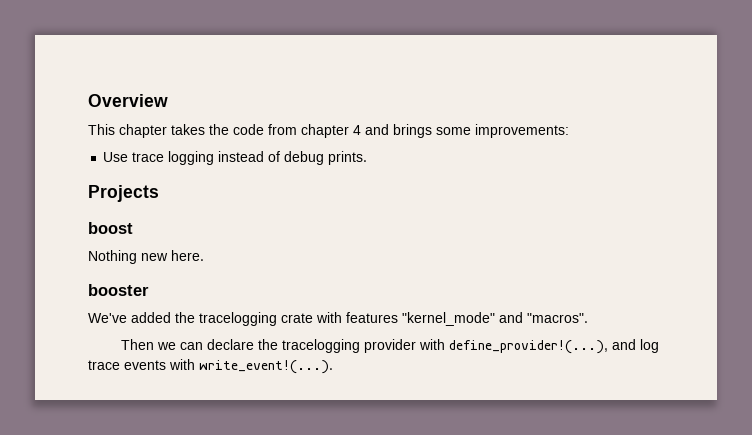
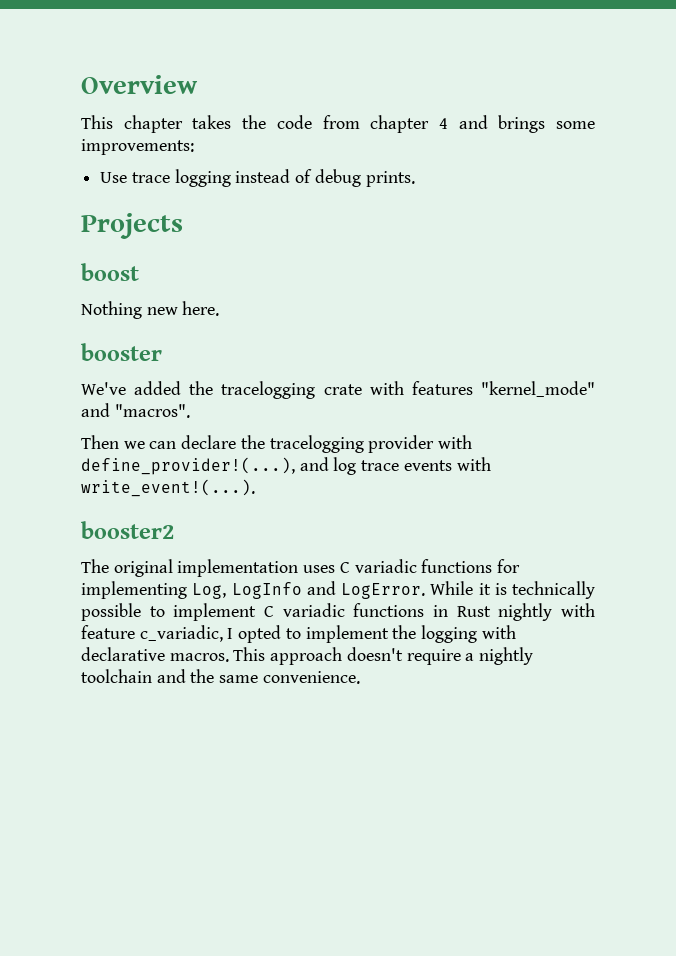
+ booster2
+ The original implementation uses C variadic functions for implementing Log, LogInfo and LogError. While it is technically possible to implement C variadic functions in Rust nightly with feature c_variadic, I opted to implement the logging with declarative macros. This approach doesn't require a nightly toolchain and the same convenience.

